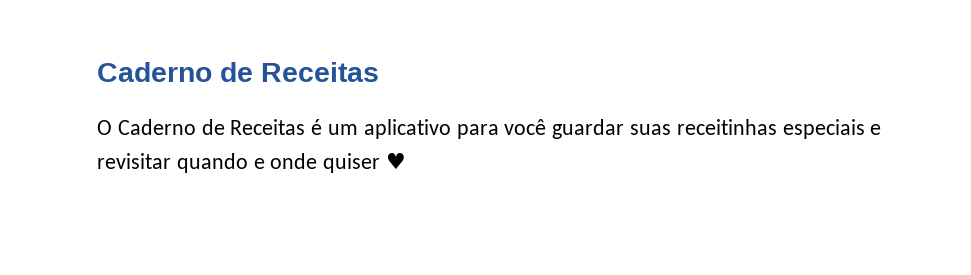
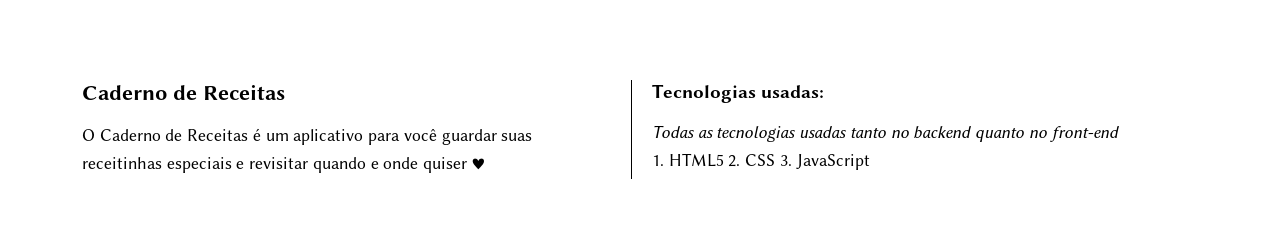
+ Tecnologias usadas:
+ Todas as tecnologias usadas tanto no backend quanto no front-end
+ 1. HTML5 2. CSS 3. JavaScript

